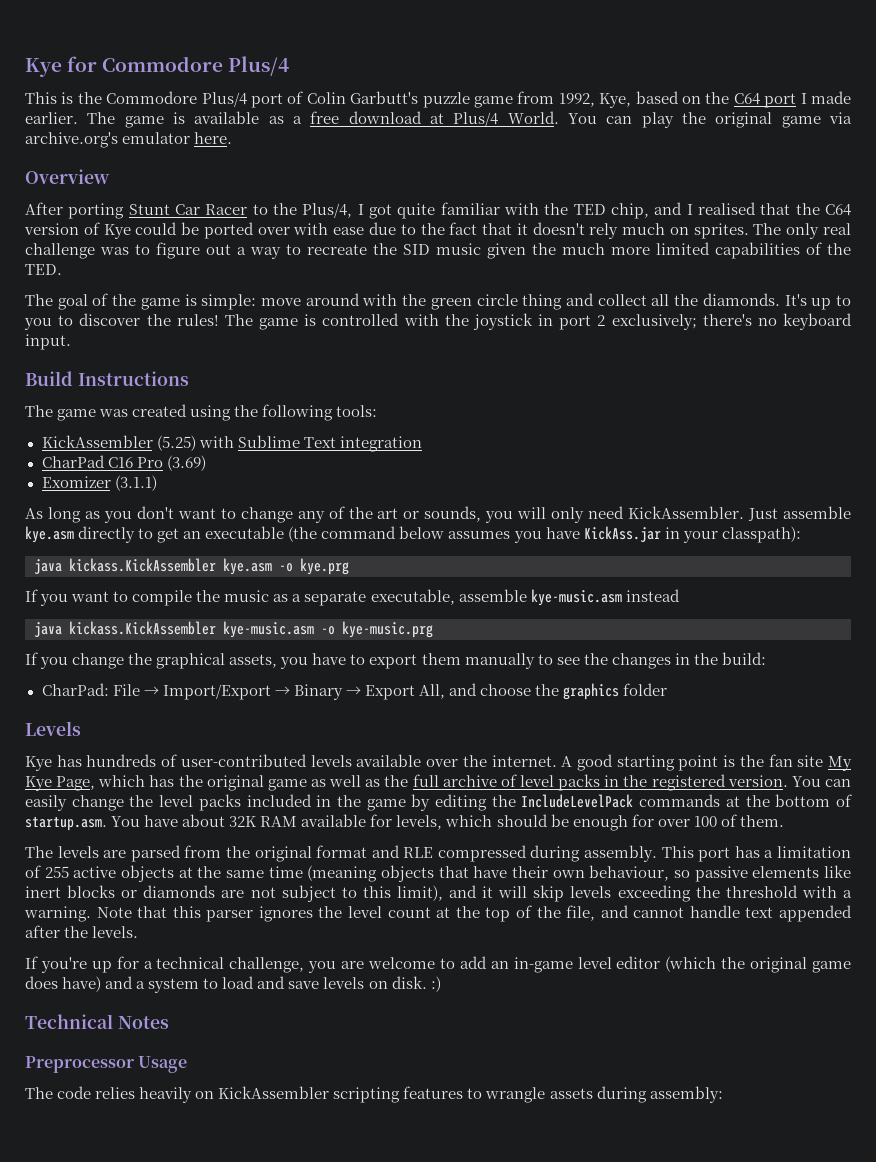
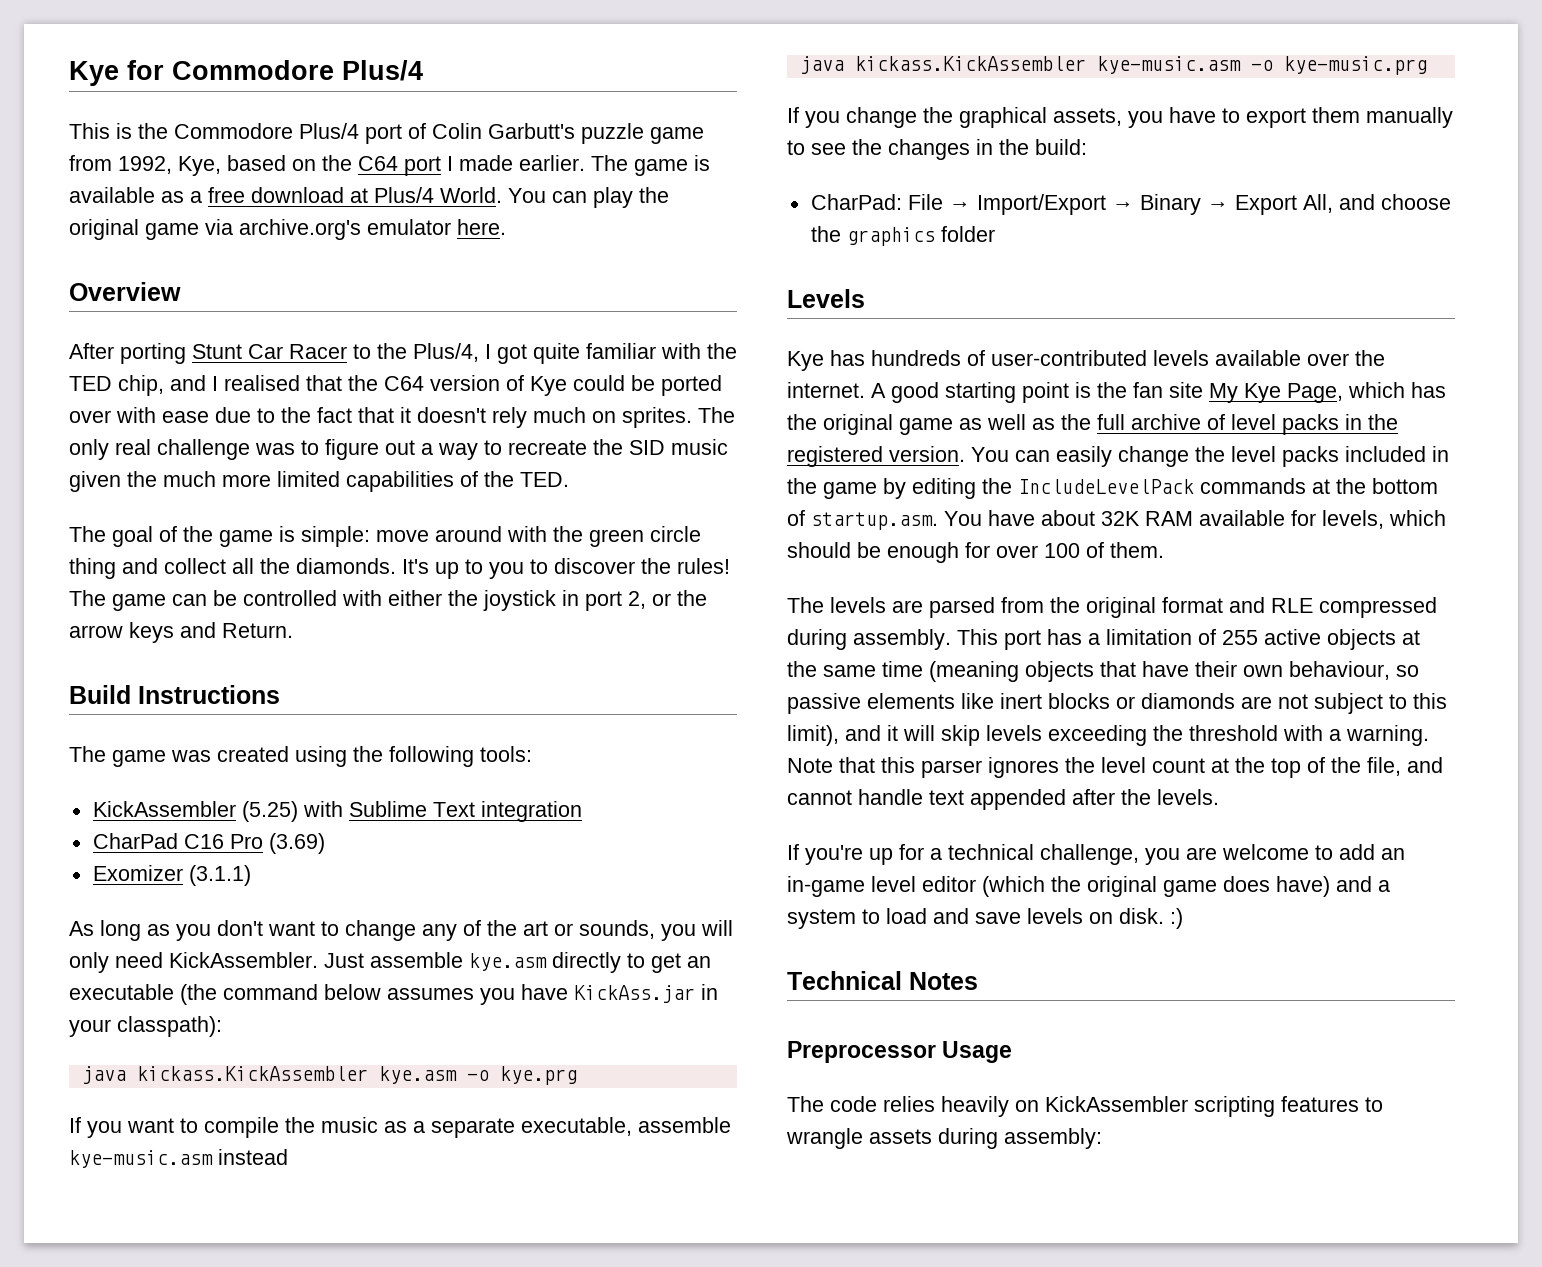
- The game is controlled with the joystick in port 2 exclusively; there's no keyboard input.
+ The game can be controlled with either the joystick in port 2, or the arrow keys and Return.

